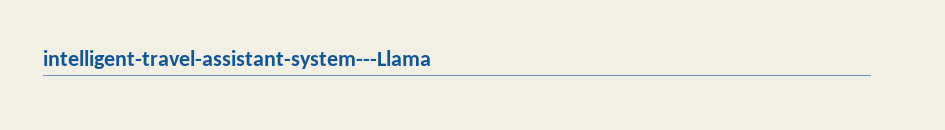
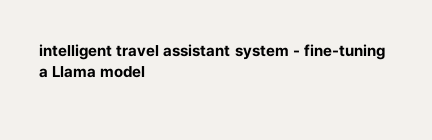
- intelligent-travel-assistant-system---Llama
+ intelligent travel assistant system - fine-tuning a Llama model

